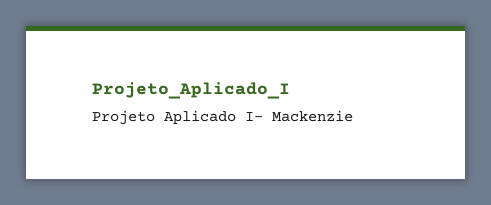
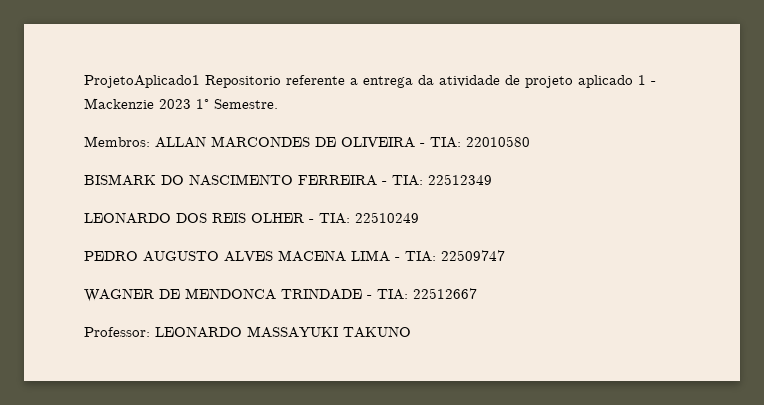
- Projeto_Aplicado_I
- Projeto Aplicado I- Mackenzie
+ ProjetoAplicado1 Repositorio referente a entrega da atividade de projeto aplicado 1 - Mackenzie 2023 1° Semestre.
+ Membros: ALLAN MARCONDES DE OLIVEIRA - TIA: 22010580
+ BISMARK DO NASCIMENTO FERREIRA - TIA: 22512349
+ LEONARDO DOS REIS OLHER - TIA: 22510249
+ PEDRO AUGUSTO ALVES MACENA LIMA - TIA: 22509747
+ WAGNER DE MENDONCA TRINDADE - TIA: 22512667
+ Professor: LEONARDO MASSAYUKI TAKUNO

